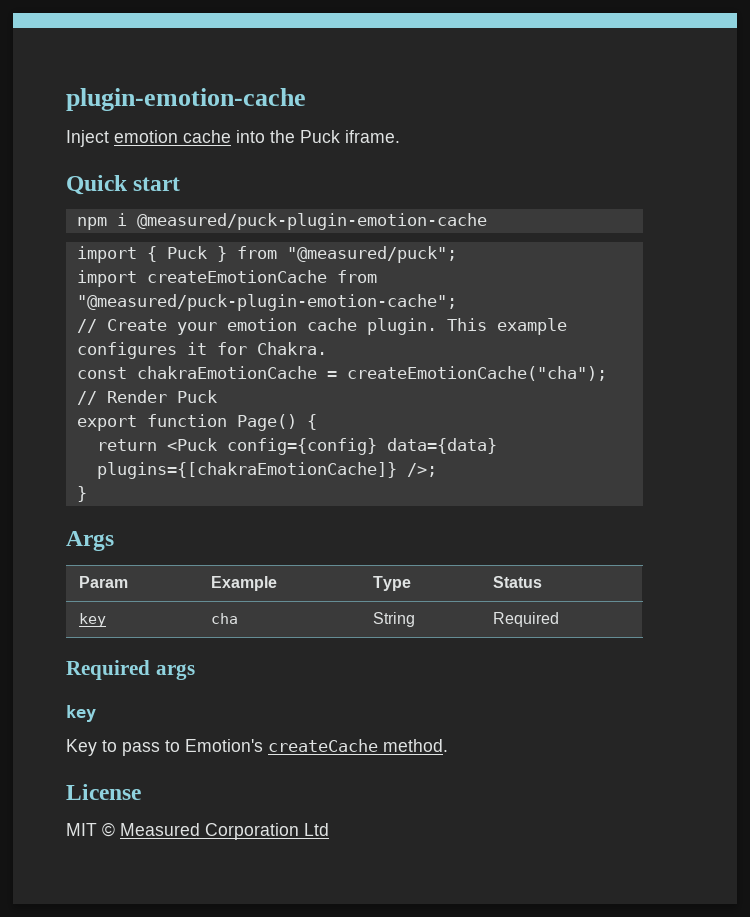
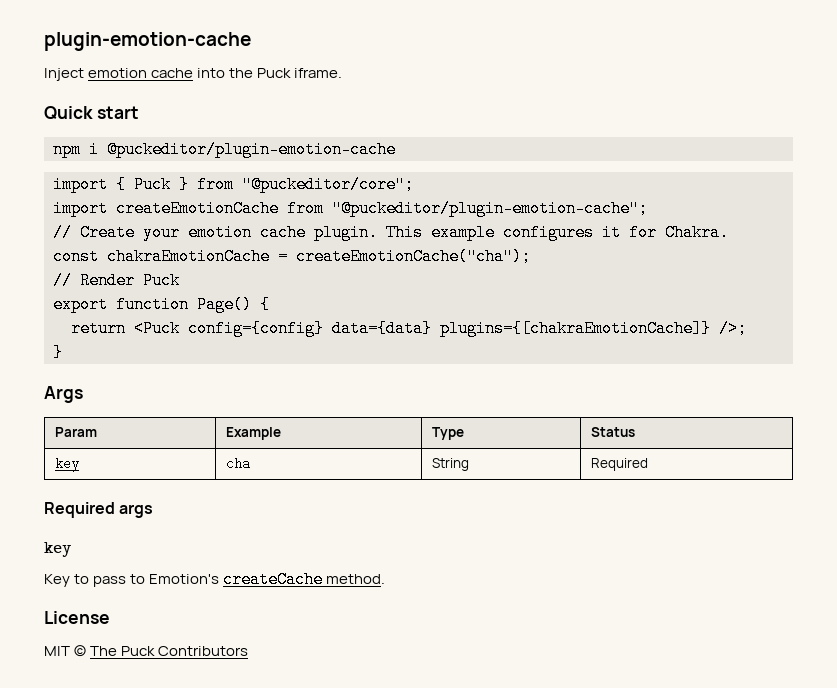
- npm i @measured/puck-plugin-emotion-cache
+ npm i @puckeditor/plugin-emotion-cache
- import { Puck } from "@measured/puck";
+ import { Puck } from "@puckeditor/core";
- import createEmotionCache from "@measured/puck-plugin-emotion-cache";
+ import createEmotionCache from "@puckeditor/plugin-emotion-cache";
- MIT © Measured Corporation Ltd
+ MIT © The Puck Contributors

